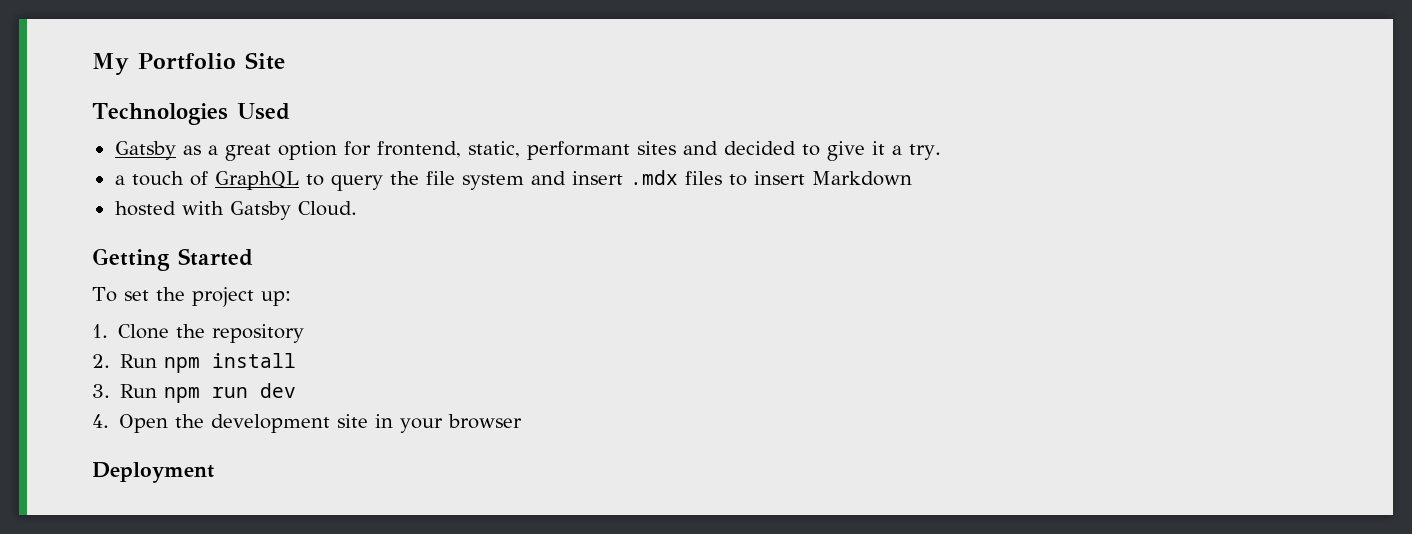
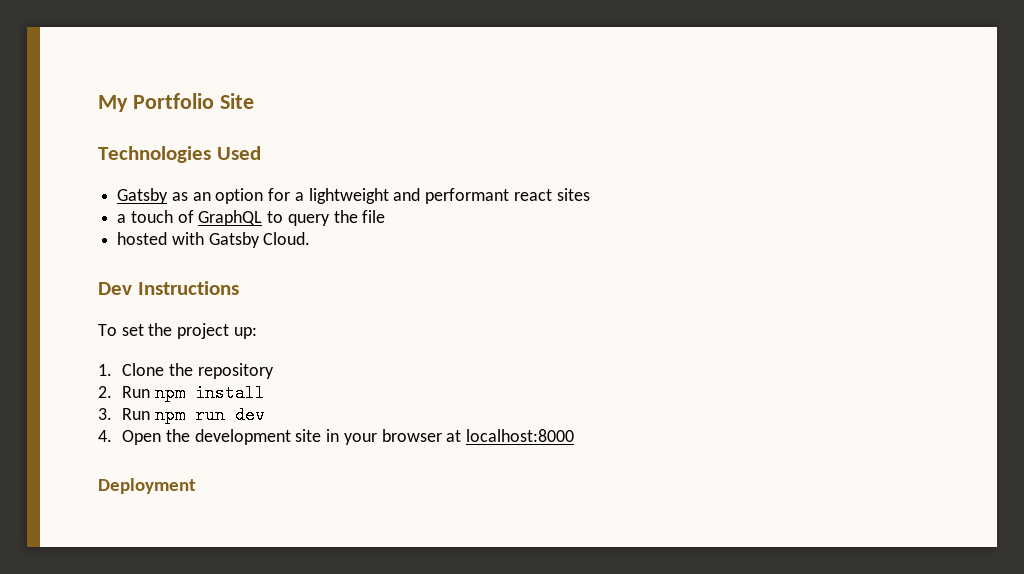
- Gatsby as a great option for frontend, static, performant sites and decided to give it a try.
+ Gatsby as an option for a lightweight and performant react sites
- a touch of GraphQL to query the file system and insert .mdx files to insert Markdown
+ a touch of GraphQL to query the file
- Getting Started
+ Dev Instructions
- 4. Open the development site in your browser
+ 4. Open the development site in your browser at localhost:8000

